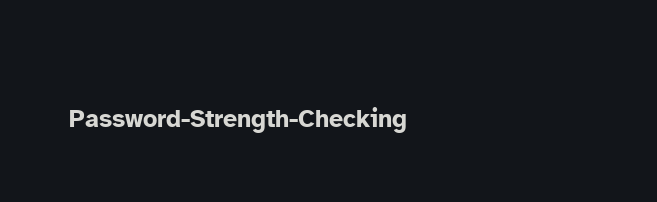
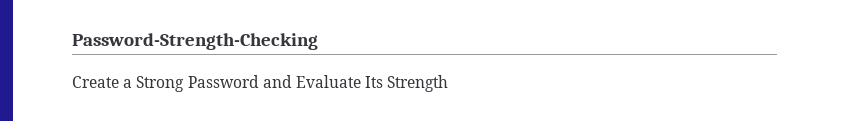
+ Create a Strong Password and Evaluate Its Strength

